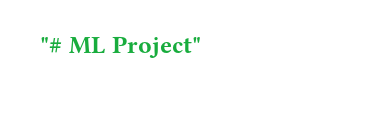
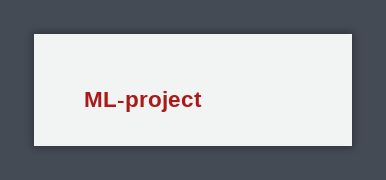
- "# ML Project"
+ ML-project

